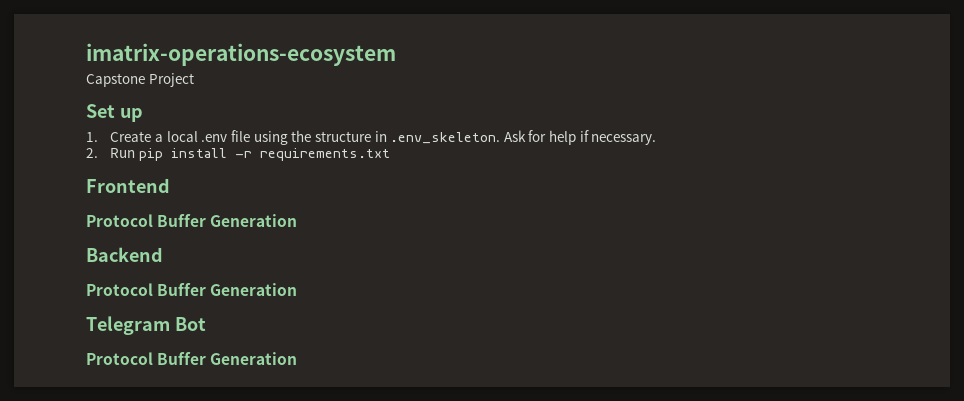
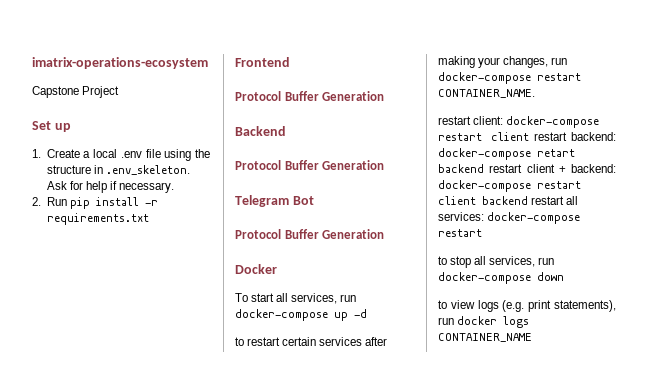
+ Docker
+ To start all services, run docker-compose up -d
+ to restart certain services after making your changes, run docker-compose restart CONTAINER_NAME.
+ restart client: docker-compose restart client restart backend: docker-compose retart backend restart client + backend: docker-compose restart client backend restart all services: docker-compose restart
+ to stop all services, run docker-compose down
+ to view logs (e.g. print statements), run docker logs CONTAINER_NAME

